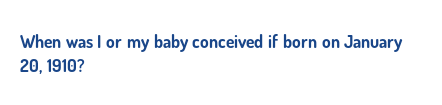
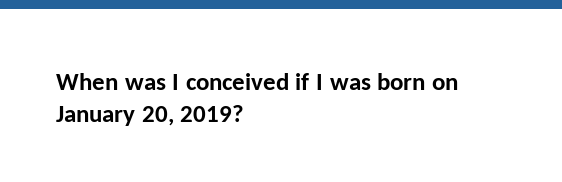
- When was I or my baby conceived if born on January 20, 1910?
+ When was I conceived if I was born on January 20, 2019?

